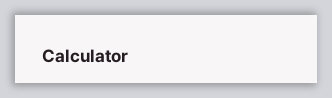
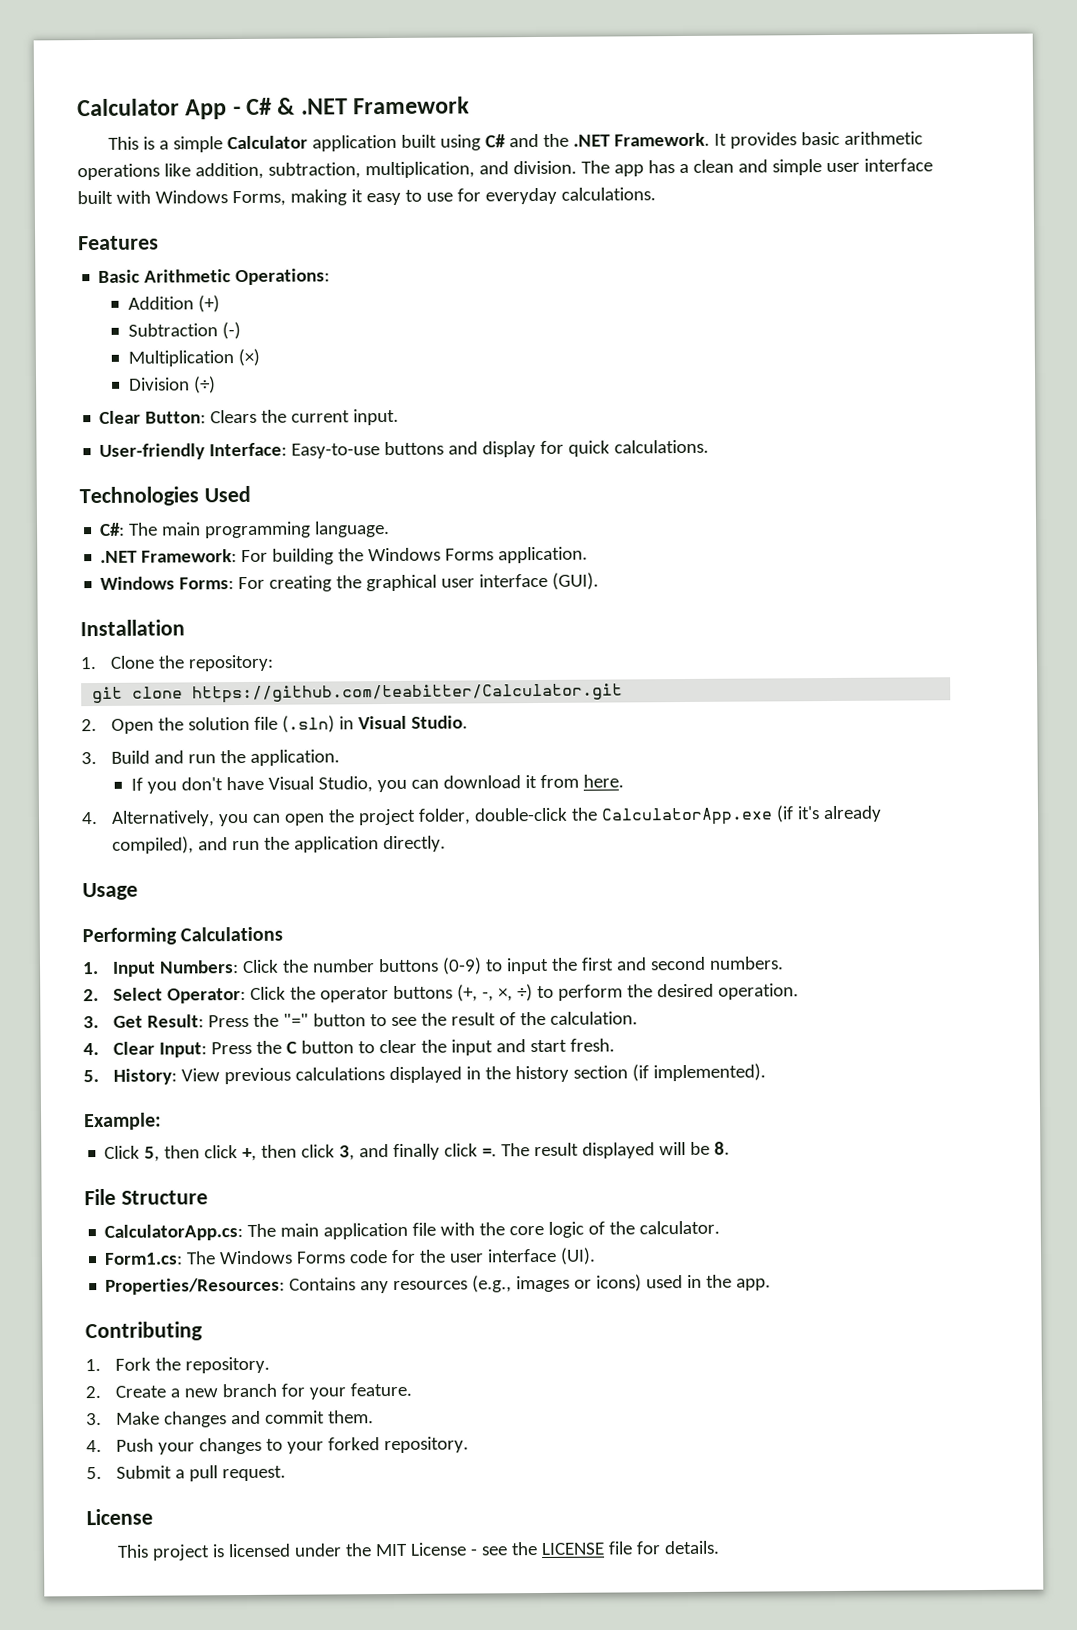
- Calculator
+ Calculator App - C# & .NET Framework
+ This is a simple Calculator application built using C# and the .NET Framework. It provides basic arithmetic operations like addition, subtraction, multiplication, and division. The app has a clean and simple user interface built with Windows Forms, making it easy to use for everyday calculations.
+ Features
+ Basic Arithmetic Operations:
+ Addition (+)
+ Subtraction (-)
+ Multiplication (×)
+ Division (÷)
+ Clear Button: Clears the current input.
+ User-friendly Interface: Easy-to-use buttons and display for quick calculations.
+ Technologies Used
+ C#: The main programming language.
+ .NET Framework: For building the Windows Forms application.
+ Windows Forms: For creating the graphical user interface (GUI).
+ Installation
+ 1. Clone the repository:
+ git clone https://github.com/teabitter/Calculator.git
+ 2. Open the solution file (.sln) in Visual Studio.
+ 3. Build and run the application.
+ If you don't have Visual Studio, you can download it from here.
+ 4. Alternatively, you can open the project folder, double-click the CalculatorApp.exe (if it's already compiled), and run the application directly.
+ Usage
+ Performing Calculations
+ 1. Input Numbers: Click the number buttons (0-9) to input the first and second numbers.
+ 2. Select Operator: Click the operator buttons (+, -, ×, ÷) to perform the desired operation.
+ 3. Get Result: Press the "=" button to see the result of the calculation.
+ 4. Clear Input: Press the C button to clear the input and start fresh.
+ 5. History: View previous calculations displayed in the history section (if implemented).
+ Example:
+ Click 5, then click +, then click 3, and finally click =. The result displayed will be 8.
+ File Structure
+ CalculatorApp.cs: The main application file with the core logic of the calculator.
+ Form1.cs: The Windows Forms code for the user interface (UI).
+ Properties/Resources: Contains any resources (e.g., images or icons) used in the app.
+ Contributing
+ 1. Fork the repository.
+ 2. Create a new branch for your feature.
+ 3. Make changes and commit them.
+ 4. Push your changes to your forked repository.
+ 5. Submit a pull request.
+ License
+ This project is licensed under the MIT License - see the LICENSE file for details.

